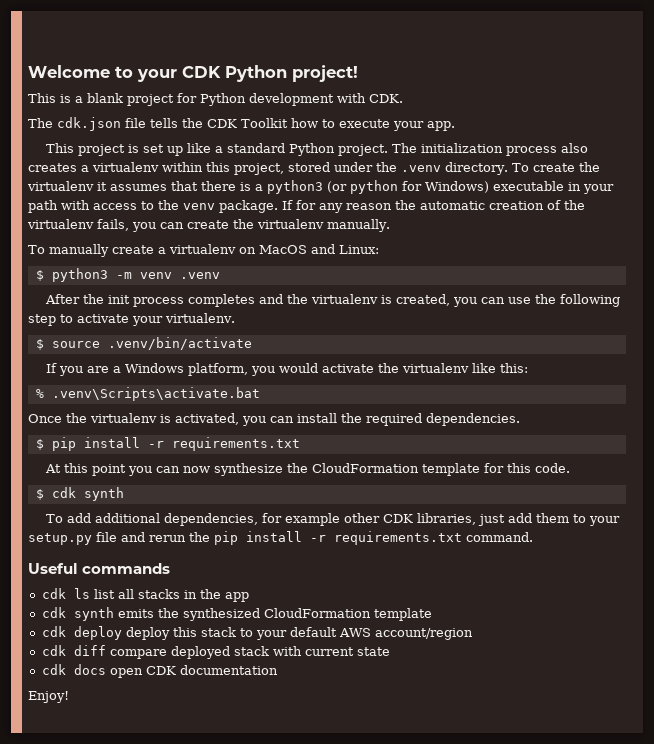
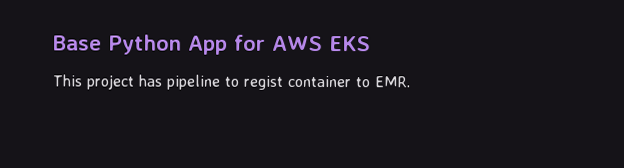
- Welcome to your CDK Python project!
- This is a blank project for Python development with CDK.
- The cdk.json file tells the CDK Toolkit how to execute your app.
- This project is set up like a standard Python project. The initialization process also creates a virtualenv within this project, stored under the .venv directory. To create the virtualenv it assumes that there is a python3 (or python for Windows) executable in your path with access to the venv package. If for any reason the automatic creation of the virtualenv fails, you can create the virtualenv manually.
- To manually create a virtualenv on MacOS and Linux:
- $ python3 -m venv .venv
- After the init process completes and the virtualenv is created, you can use the following step to activate your virtualenv.
- $ source .venv/bin/activate
- If you are a Windows platform, you would activate the virtualenv like this:
- % .venv\Scripts\activate.bat
- Once the virtualenv is activated, you can install the required dependencies.
- $ pip install -r requirements.txt
- At this point you can now synthesize the CloudFormation template for this code.
- $ cdk synth
- To add additional dependencies, for example other CDK libraries, just add them to your setup.py file and rerun the pip install -r requirements.txt command.
- Useful commands
- cdk ls list all stacks in the app
- cdk synth emits the synthesized CloudFormation template
- cdk deploy deploy this stack to your default AWS account/region
- cdk diff compare deployed stack with current state
- cdk docs open CDK documentation
- Enjoy!
+ Base Python App for AWS EKS
+ This project has pipeline to regist container to EMR.

